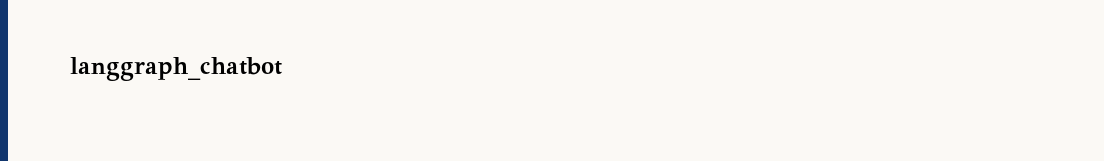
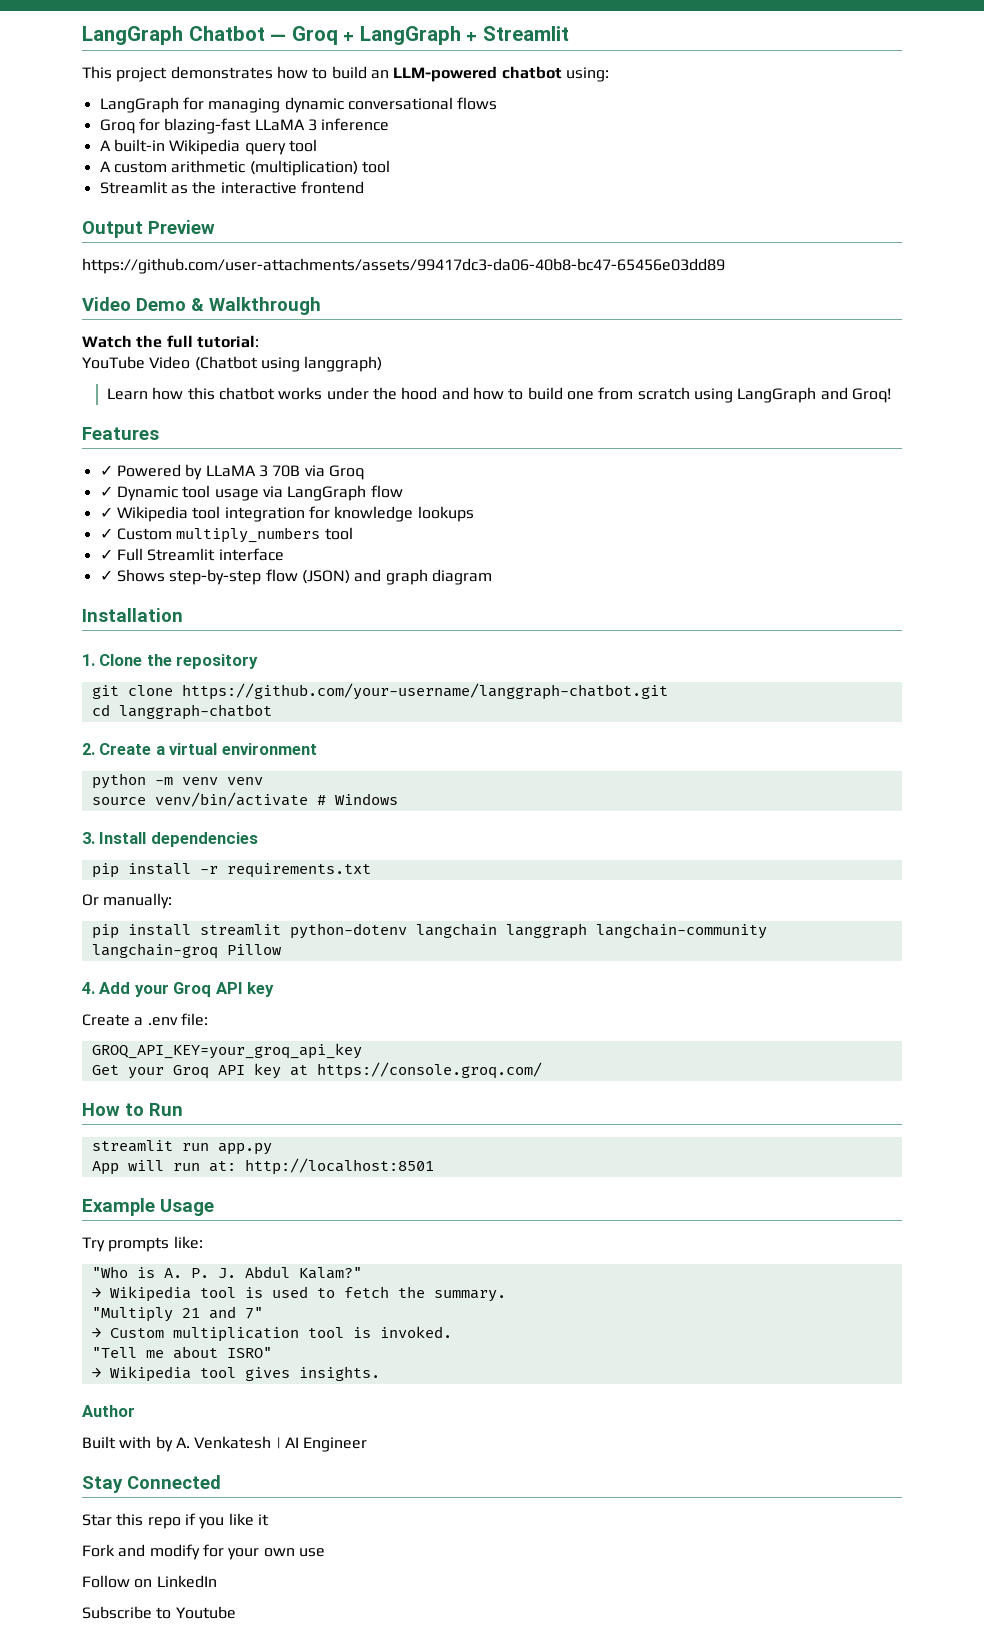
- langgraph_chatbot
+ LangGraph Chatbot — Groq + LangGraph + Streamlit
+ This project demonstrates how to build an LLM-powered chatbot using:
+ LangGraph for managing dynamic conversational flows
+ Groq for blazing-fast LLaMA 3 inference
+ A built-in Wikipedia query tool
+ A custom arithmetic (multiplication) tool
+ Streamlit as the interactive frontend
+ Output Preview
+ https://github.com/user-attachments/assets/99417dc3-da06-40b8-bc47-65456e03dd89
+ Video Demo & Walkthrough
+ Watch the full tutorial:
+ YouTube Video (Chatbot using langgraph)
+ Learn how this chatbot works under the hood and how to build one from scratch using LangGraph and Groq!
+ Features
+ ✓ Powered by LLaMA 3 70B via Groq
+ ✓ Dynamic tool usage via LangGraph flow
+ ✓ Wikipedia tool integration for knowledge lookups
+ ✓ Custom multiply_numbers tool
+ ✓ Full Streamlit interface
+ ✓ Shows step-by-step flow (JSON) and graph diagram
+ Installation
+ 1. Clone the repository
+ git clone https://github.com/your-username/langgraph-chatbot.git
+ cd langgraph-chatbot
+ 2. Create a virtual environment
+ python -m venv venv
+ source venv/bin/activate # Windows
+ 3. Install dependencies
+ pip install -r requirements.txt
+ Or manually:
+ pip install streamlit python-dotenv langchain langgraph langchain-community langchain-groq Pillow
+ 4. Add your Groq API key
+ Create a .env file:
+ GROQ_API_KEY=your_groq_api_key
+ Get your Groq API key at https://console.groq.com/
+ How to Run
+ streamlit run app.py
+ App will run at: http://localhost:8501
+ Example Usage
+ Try prompts like:
+ "Who is A. P. J. Abdul Kalam?"
+ → Wikipedia tool is used to fetch the summary.
+ "Multiply 21 and 7"
+ → Custom multiplication tool is invoked.
+ "Tell me about ISRO"
+ → Wikipedia tool gives insights.
+ Author
+ Built with by A. Venkatesh | AI Engineer
+ Stay Connected
+ Star this repo if you like it
+ Fork and modify for your own use
+ Follow on LinkedIn
+ Subscribe to Youtube

